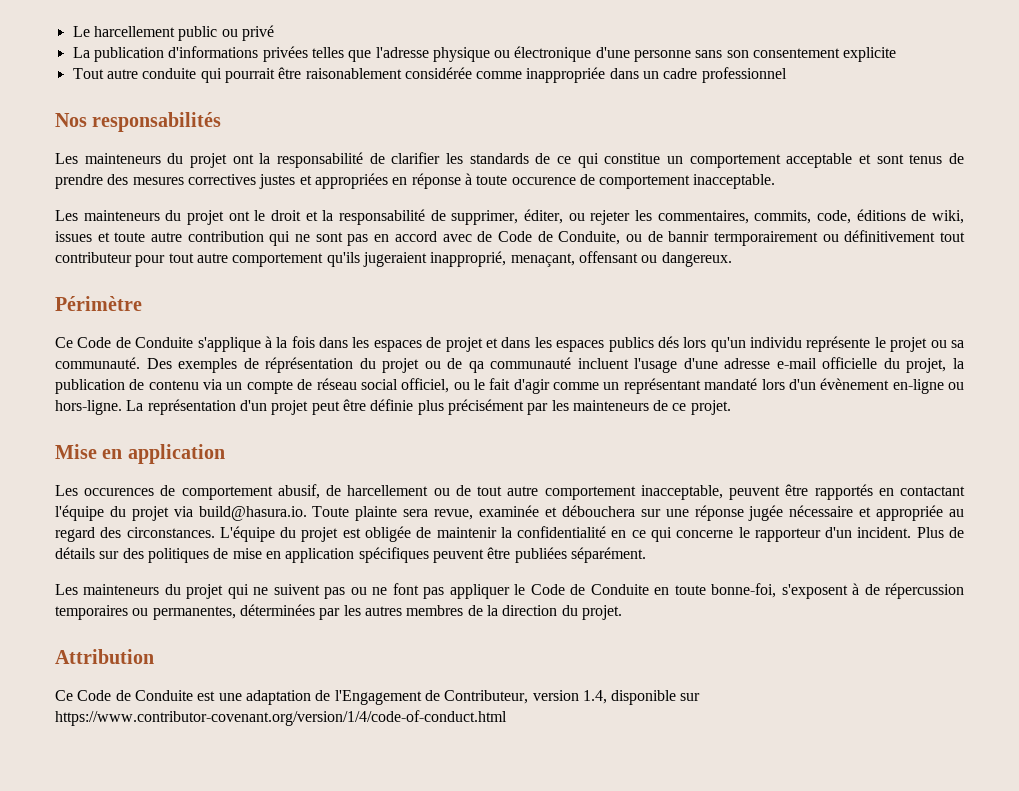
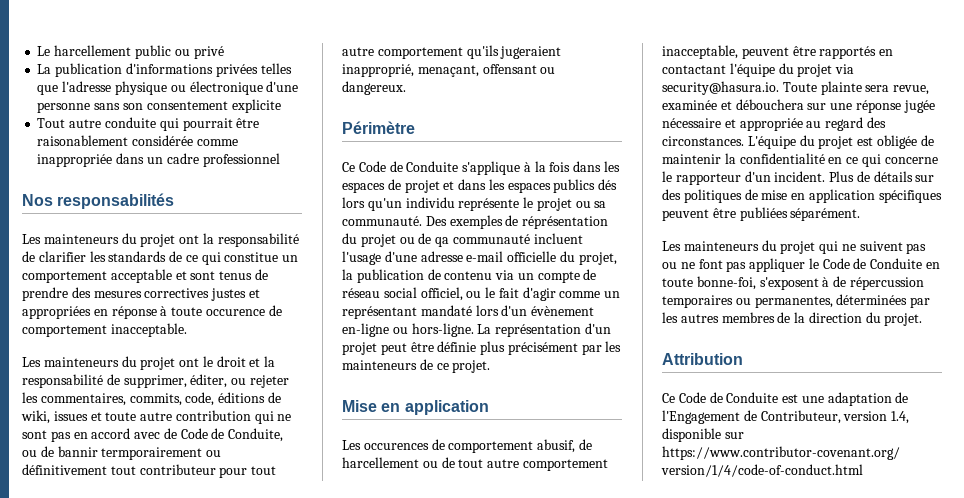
- Les occurences de comportement abusif, de harcellement ou de tout autre comportement inacceptable, peuvent être rapportés en contactant l'équipe du projet via build@hasura.io. Toute plainte sera revue, examinée et débouchera sur une réponse jugée nécessaire et appropriée au regard des circonstances.
+ Les occurences de comportement abusif, de harcellement ou de tout autre comportement inacceptable, peuvent être rapportés en contactant l'équipe du projet via security@hasura.io. Toute plainte sera revue, examinée et débouchera sur une réponse jugée nécessaire et appropriée au regard des circonstances.

